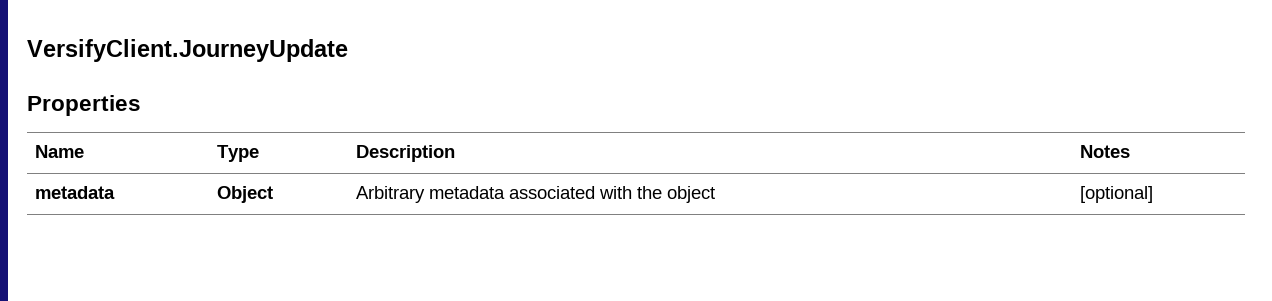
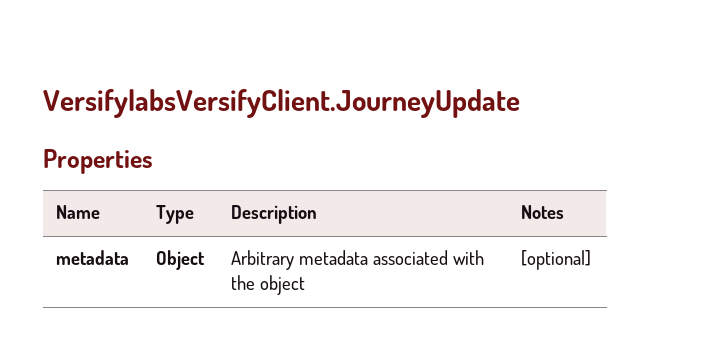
- VersifyClient.JourneyUpdate
+ VersifylabsVersifyClient.JourneyUpdate

